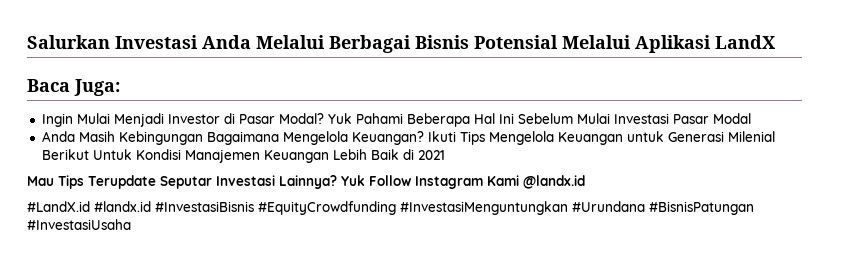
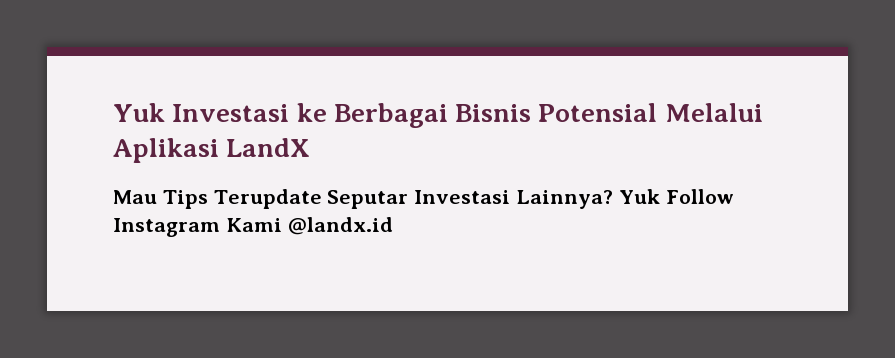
- Salurkan Investasi Anda Melalui Berbagai Bisnis Potensial Melalui Aplikasi LandX
+ Yuk Investasi ke Berbagai Bisnis Potensial Melalui Aplikasi LandX
- Baca Juga:
- Ingin Mulai Menjadi Investor di Pasar Modal? Yuk Pahami Beberapa Hal Ini Sebelum Mulai Investasi Pasar Modal
- Anda Masih Kebingungan Bagaimana Mengelola Keuangan? Ikuti Tips Mengelola Keuangan untuk Generasi Milenial Berikut Untuk Kondisi Manajemen Keuangan Lebih Baik di 2021
- #LandX.id #landx.id #InvestasiBisnis #EquityCrowdfunding #InvestasiMenguntungkan #Urundana #BisnisPatungan #InvestasiUsaha

